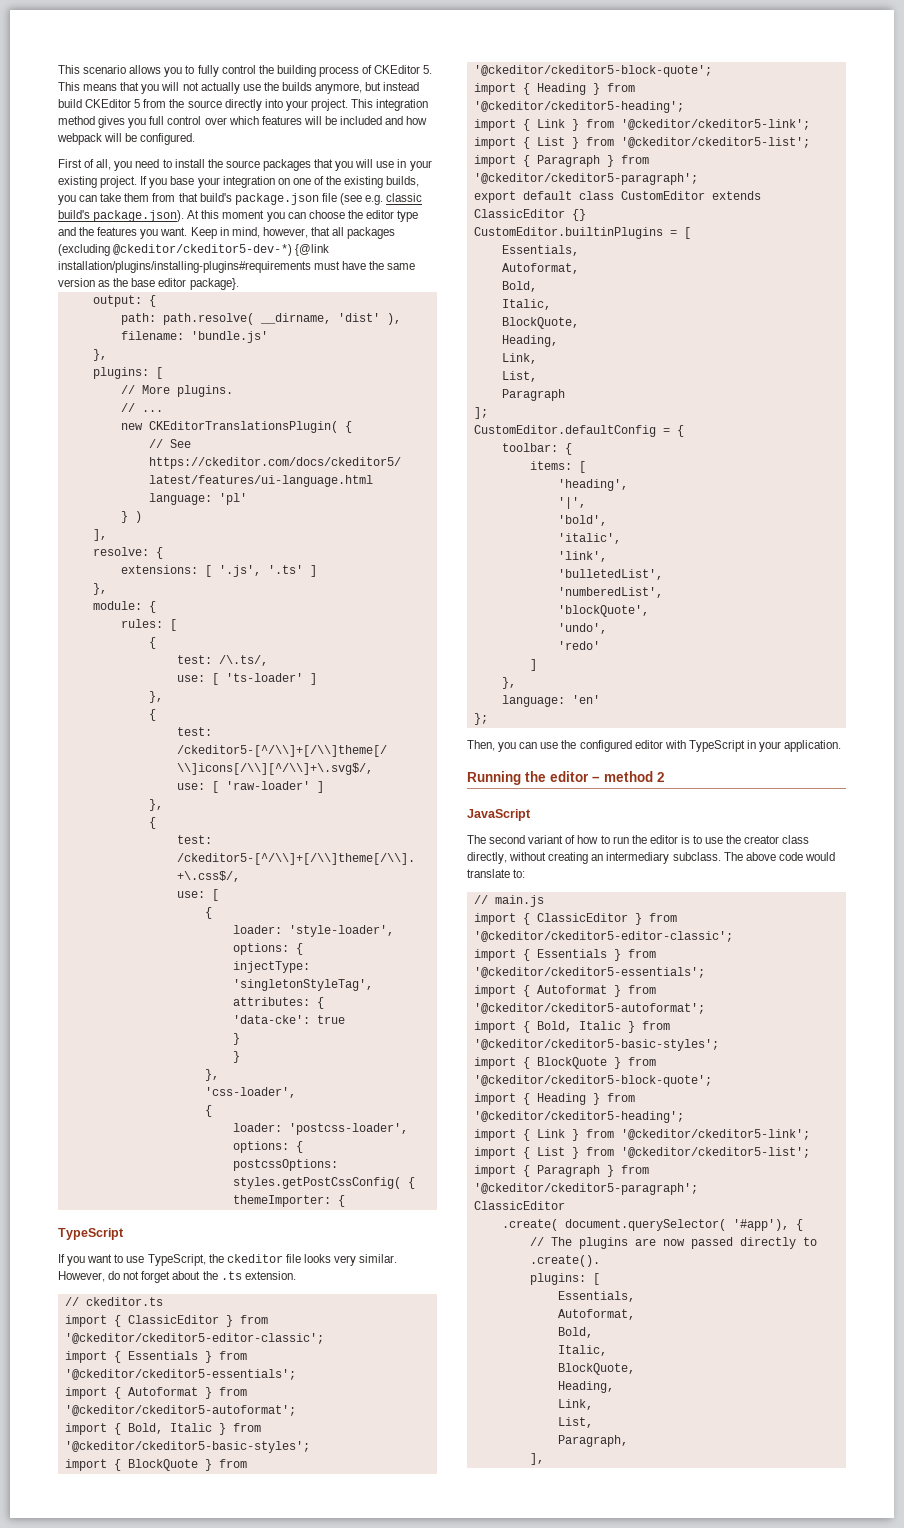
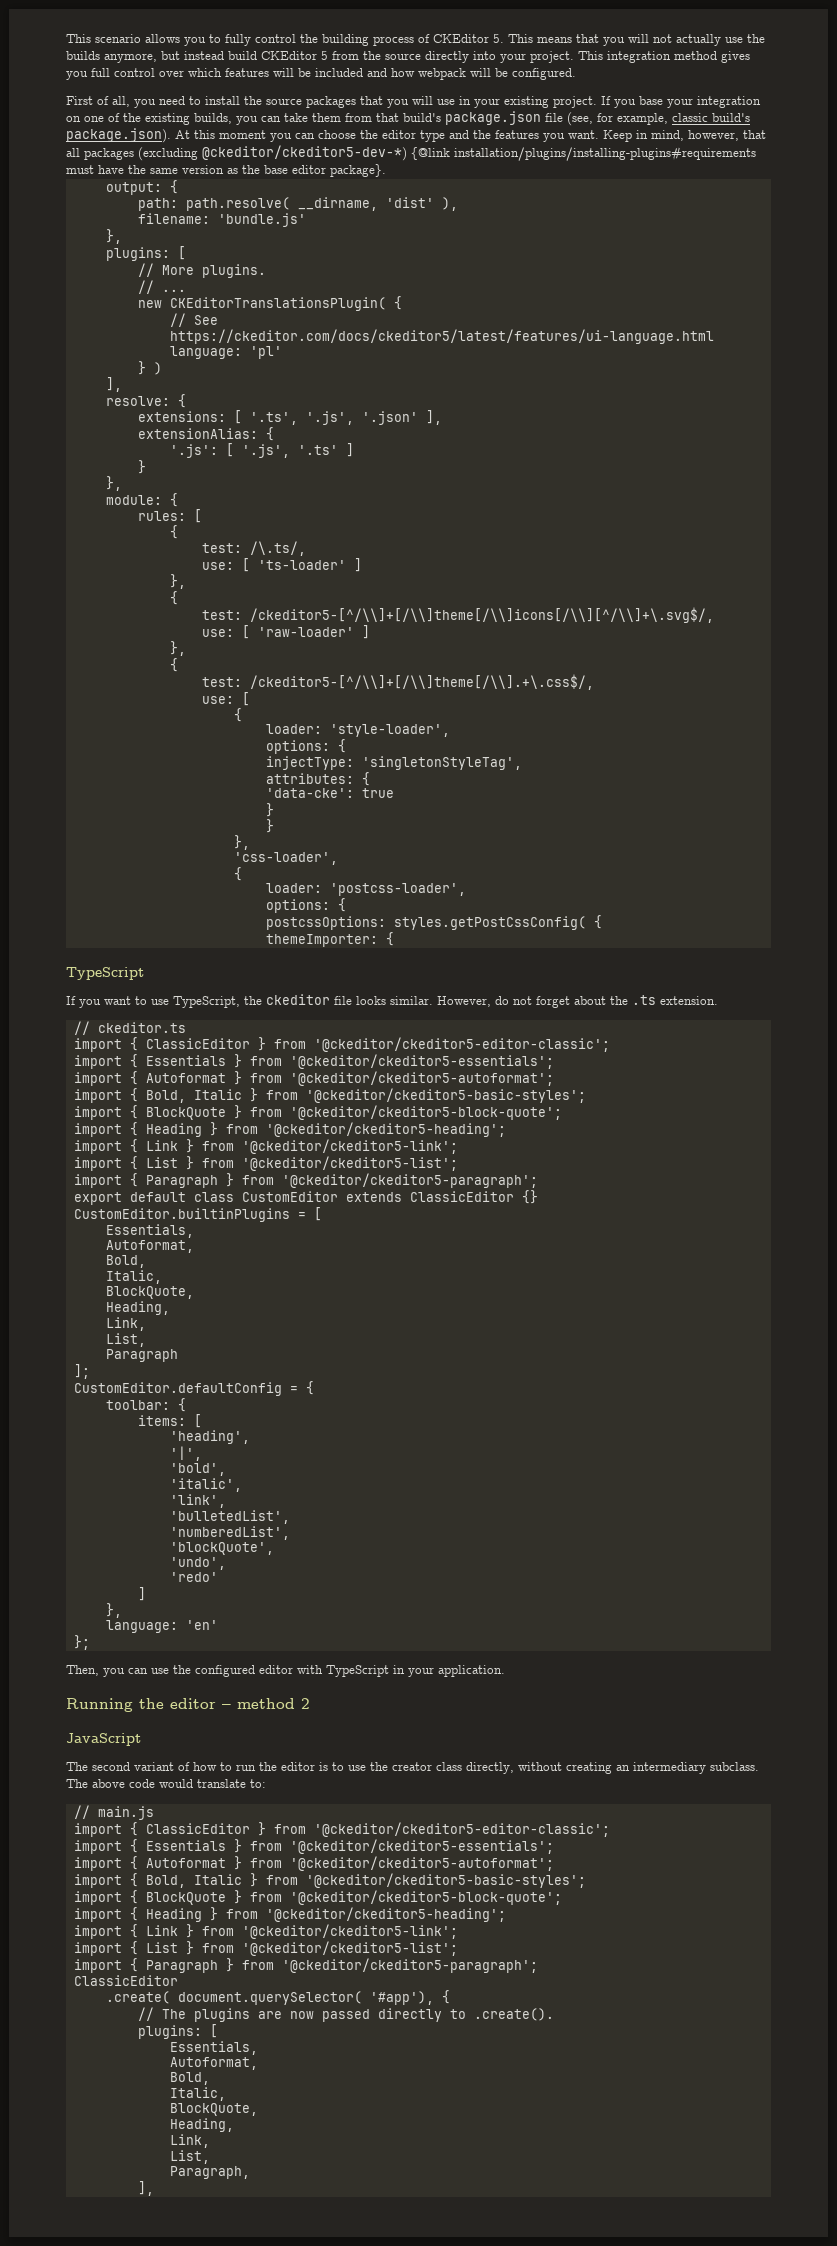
- If you base your integration on one of the existing builds, you can take them from that build's package.json file (see e.g. classic build's package.json). At this moment you can choose the editor type and the features you want.
+ If you base your integration on one of the existing builds, you can take them from that build's package.json file (see, for example, classic build's package.json). At this moment you can choose the editor type and the features you want.
- extensions: [ '.js', '.ts' ]
+ extensions: [ '.ts', '.js', '.json' ],
+ extensionAlias: {
+ '.js': [ '.js', '.ts' ]
+ }
- If you want to use TypeScript, the ckeditor file looks very similar.
+ If you want to use TypeScript, the ckeditor file looks similar.

